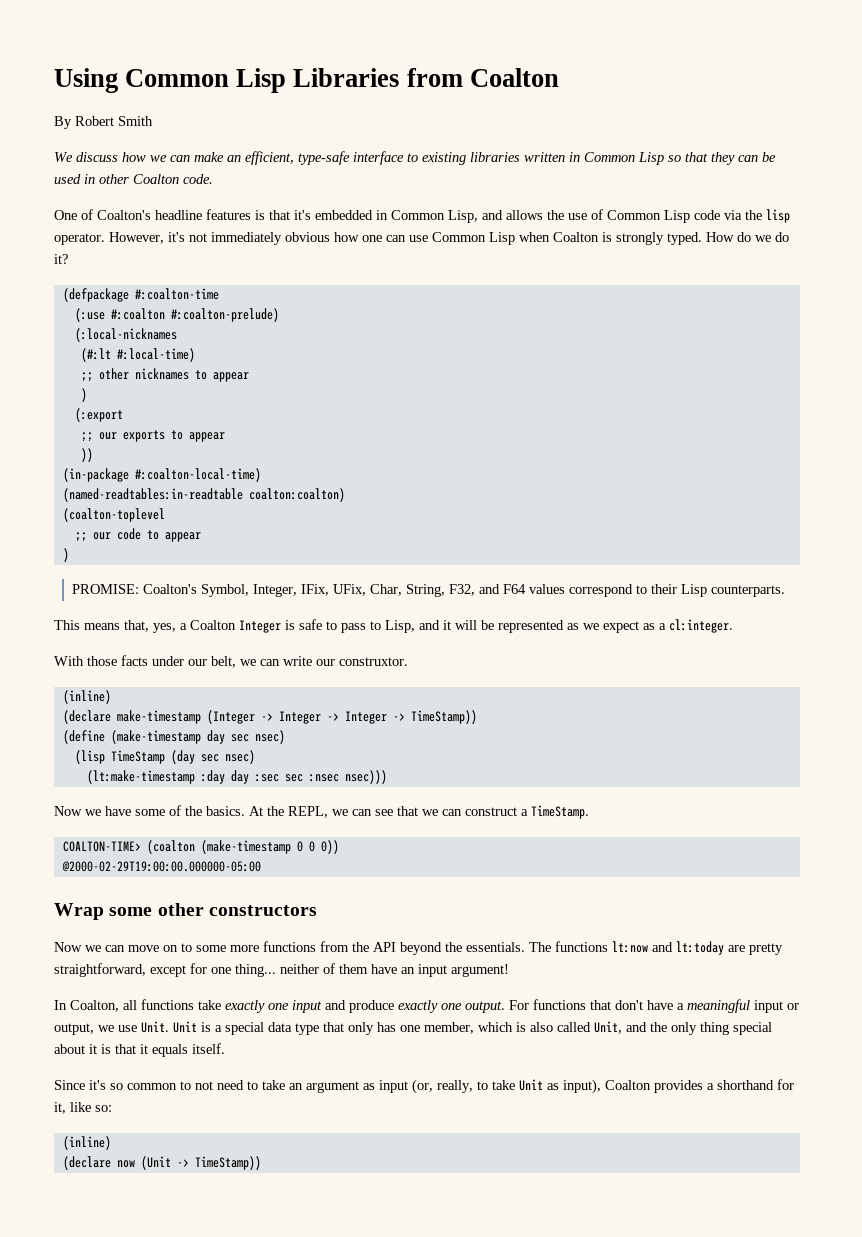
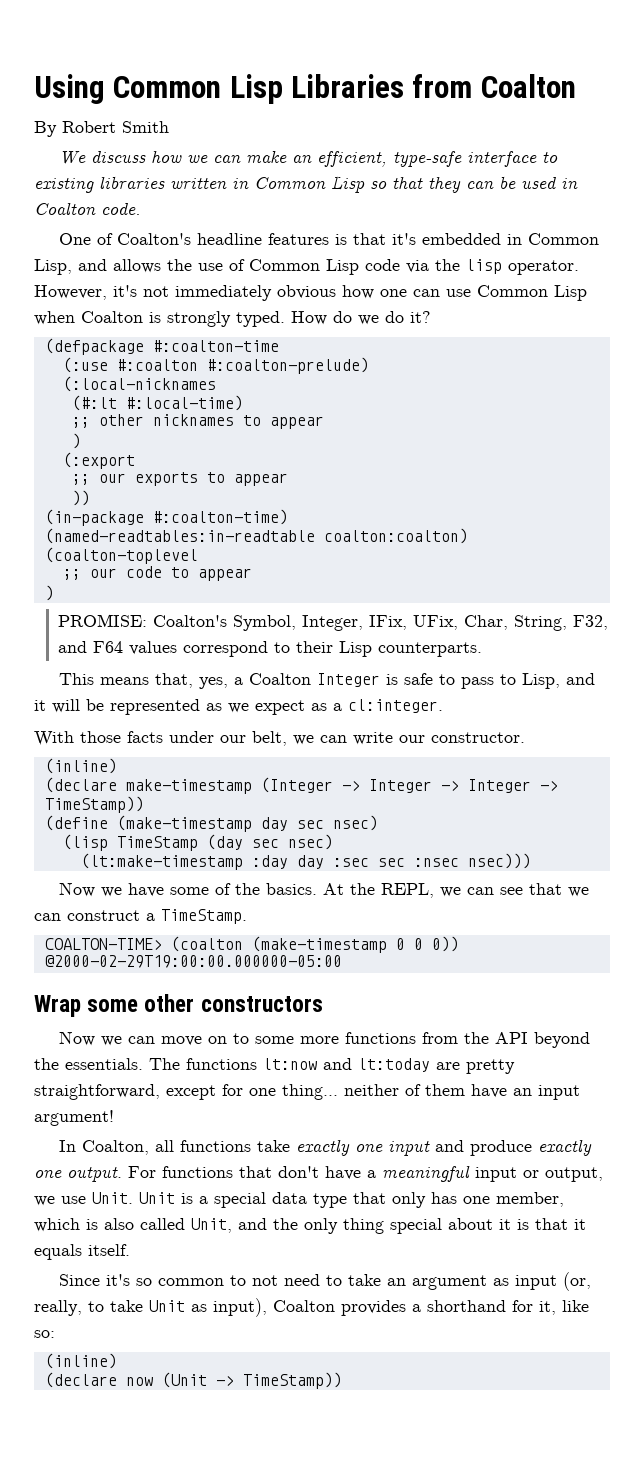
- We discuss how we can make an efficient, type-safe interface to existing libraries written in Common Lisp so that they can be used in other Coalton code.
+ We discuss how we can make an efficient, type-safe interface to existing libraries written in Common Lisp so that they can be used in Coalton code.
- (in-package #:coalton-local-time)
+ (in-package #:coalton-time)
- With those facts under our belt, we can write our construxtor.
+ With those facts under our belt, we can write our constructor.

